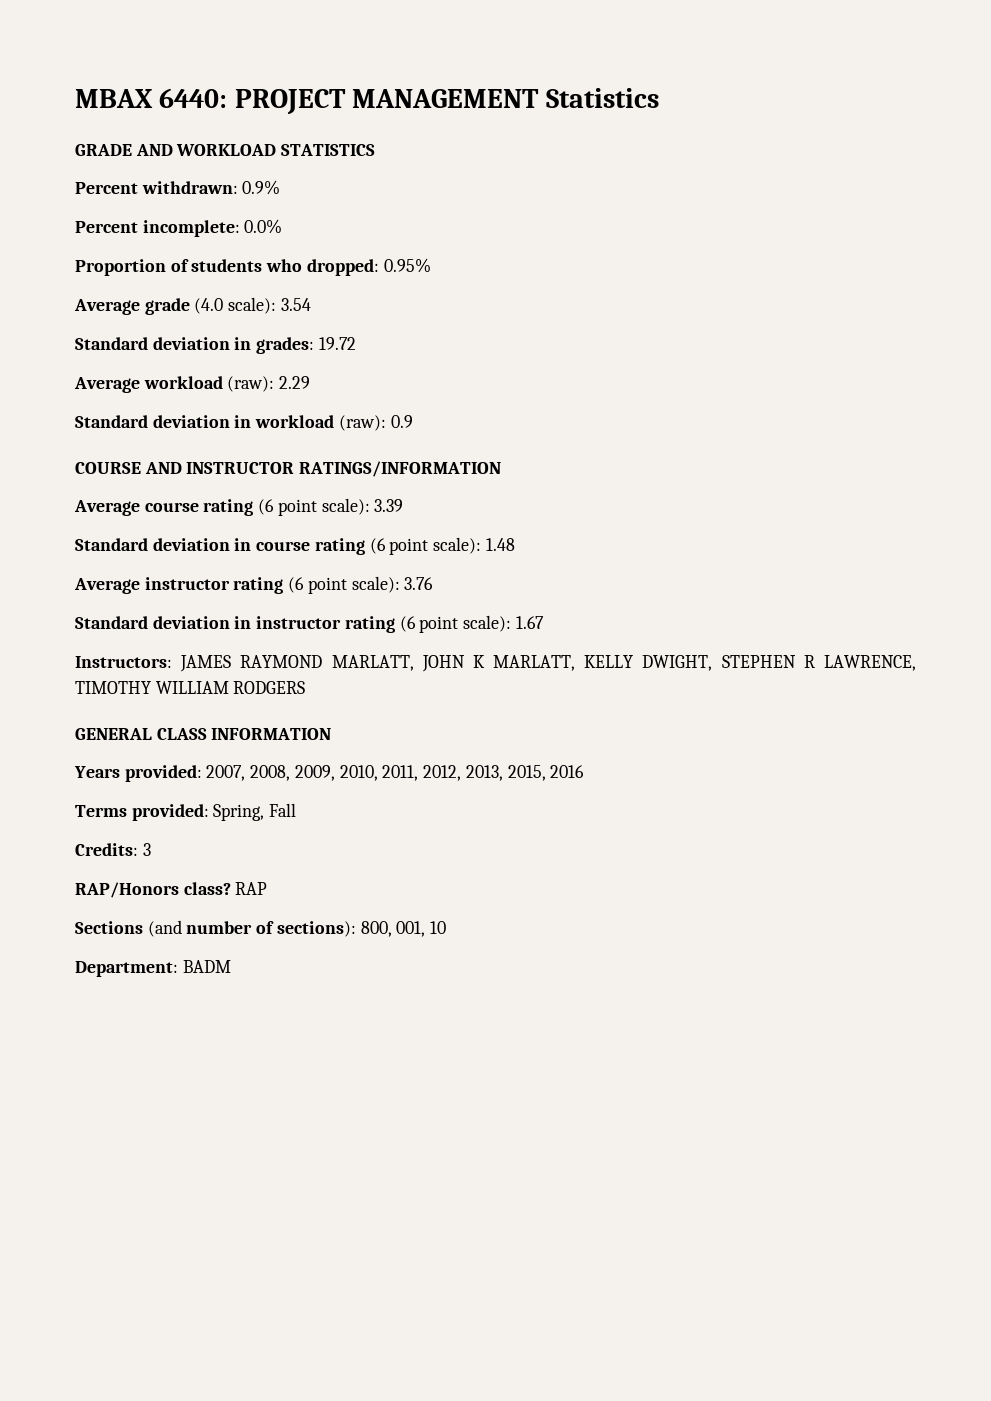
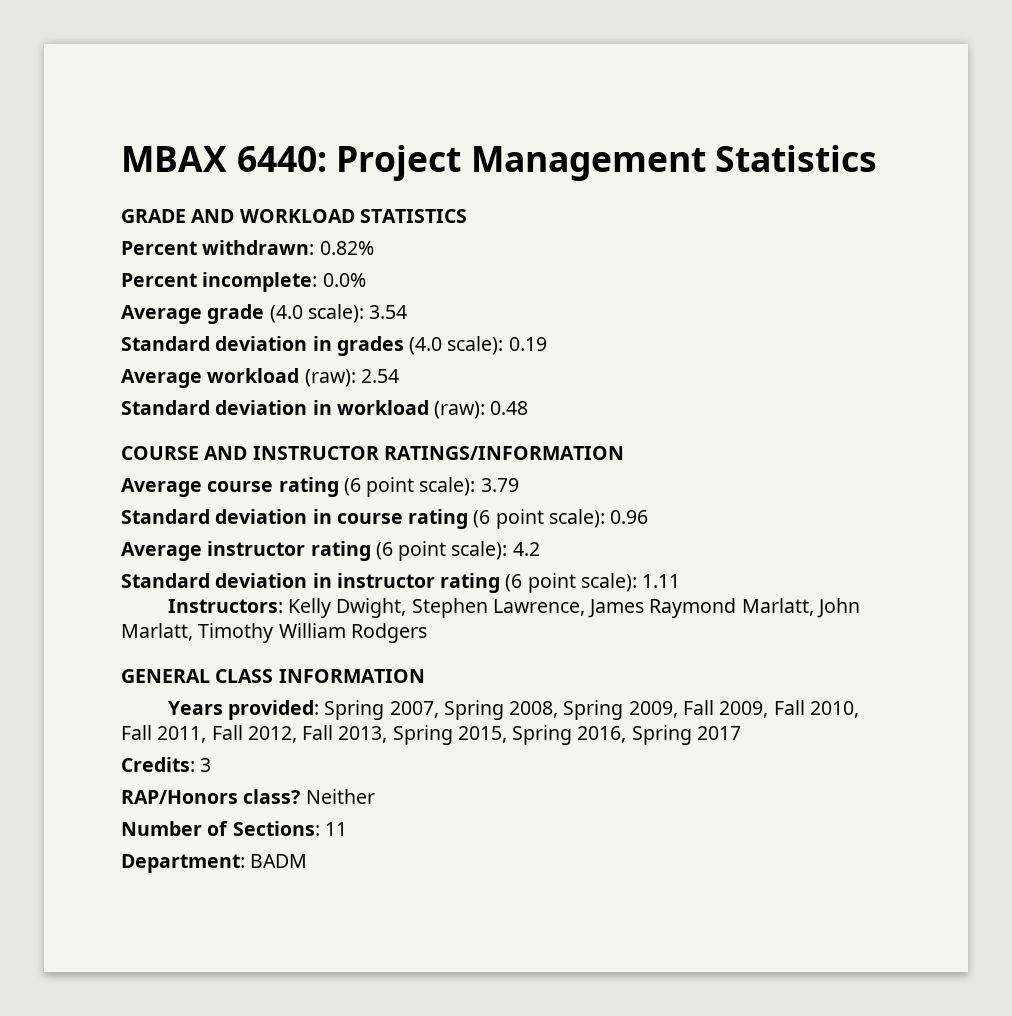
- MBAX 6440: PROJECT MANAGEMENT Statistics
+ MBAX 6440: Project Management Statistics
- Percent withdrawn: 0.9%
+ Percent withdrawn: 0.82%
- Proportion of students who dropped: 0.95%
- Standard deviation in grades: 19.72
+ Standard deviation in grades (4.0 scale): 0.19
- Average workload (raw): 2.29
+ Average workload (raw): 2.54
- Standard deviation in workload (raw): 0.9
+ Standard deviation in workload (raw): 0.48
- Average course rating (6 point scale): 3.39
+ Average course rating (6 point scale): 3.79
- Standard deviation in course rating (6 point scale): 1.48
+ Standard deviation in course rating (6 point scale): 0.96
- Average instructor rating (6 point scale): 3.76
+ Average instructor rating (6 point scale): 4.2
- Standard deviation in instructor rating (6 point scale): 1.67
+ Standard deviation in instructor rating (6 point scale): 1.11
- Instructors: JAMES RAYMOND MARLATT, JOHN K MARLATT, KELLY DWIGHT, STEPHEN R LAWRENCE, TIMOTHY WILLIAM RODGERS
+ Instructors: Kelly Dwight, Stephen Lawrence, James Raymond Marlatt, John Marlatt, Timothy William Rodgers
- Years provided: 2007, 2008, 2009, 2010, 2011, 2012, 2013, 2015, 2016
- Terms provided: Spring, Fall
+ Years provided: Spring 2007, Spring 2008, Spring 2009, Fall 2009, Fall 2010, Fall 2011, Fall 2012, Fall 2013, Spring 2015, Spring 2016, Spring 2017
  Credits: 3
- RAP/Honors class? RAP
- Sections (and number of sections): 800, 001, 10
+ RAP/Honors class? Neither
+ Number of Sections: 11

